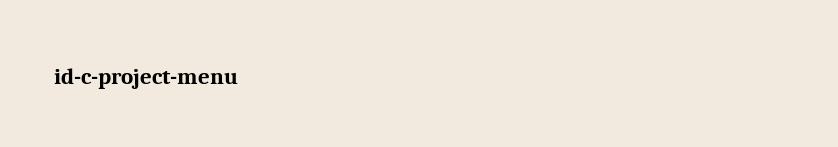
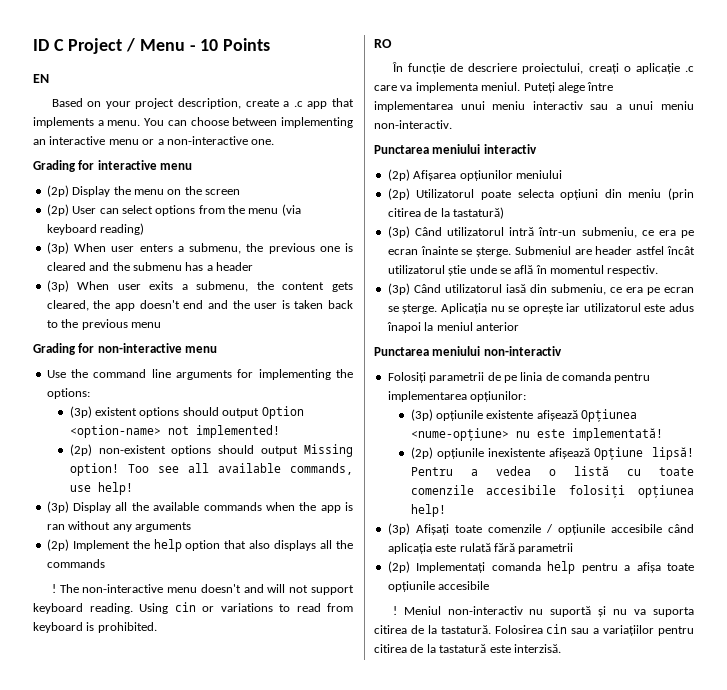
- id-c-project-menu
+ ID C Project / Menu - 10 Points
+ EN
+ Based on your project description, create a .c app that implements a menu. You can choose between implementing an interactive menu or a non-interactive one.
+ Grading for interactive menu
+ (2p) Display the menu on the screen
+ (2p) User can select options from the menu (via keyboard reading)
+ (3p) When user enters a submenu, the previous one is cleared and the submenu has a header
+ (3p) When user exits a submenu, the content gets cleared, the app doesn't end and the user is taken back to the previous menu
+ Grading for non-interactive menu
+ Use the command line arguments for implementing the options:
+ (3p) existent options should output Option <option-name> not implemented!
+ (2p) non-existent options should output Missing option! Too see all available commands, use help!
+ (3p) Display all the available commands when the app is ran without any arguments
+ (2p) Implement the help option that also displays all the commands
+ ! The non-interactive menu doesn't and will not support keyboard reading. Using cin or variations to read from keyboard is prohibited.
+ RO
+ În funcție de descriere proiectului, creați o aplicație .c care va implementa meniul. Puteți alege între implementarea unui meniu interactiv sau a unui meniu non-interactiv.
+ Punctarea meniului interactiv
+ (2p) Afișarea opțiunilor meniului
+ (2p) Utilizatorul poate selecta opțiuni din meniu (prin citirea de la tastatură)
+ (3p) Când utilizatorul intră într-un submeniu, ce era pe ecran înainte se șterge. Submeniul are header astfel încât utilizatorul știe unde se află în momentul respectiv.
+ (3p) Când utilizatorul iasă din submeniu, ce era pe ecran se șterge. Aplicația nu se oprește iar utilizatorul este adus înapoi la meniul anterior
+ Punctarea meniului non-interactiv
+ Folosiți parametrii de pe linia de comanda pentru implementarea opțiunilor:
+ (3p) opțiunile existente afișează Opțiunea <nume-opțiune> nu este implementată!
+ (2p) opțiunile inexistente afișează Opțiune lipsă! Pentru a vedea o listă cu toate comenzile accesibile folosiți opțiunea help!
+ (3p) Afișați toate comenzile / opțiunile accesibile când aplicația este rulată fără parametrii
+ (2p) Implementați comanda help pentru a afișa toate opțiunile accesibile
+ ! Meniul non-interactiv nu suportă și nu va suporta citirea de la tastatură. Folosirea cin sau a variațiilor pentru citirea de la tastatură este interzisă.

